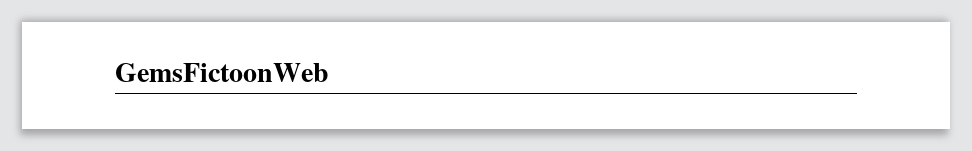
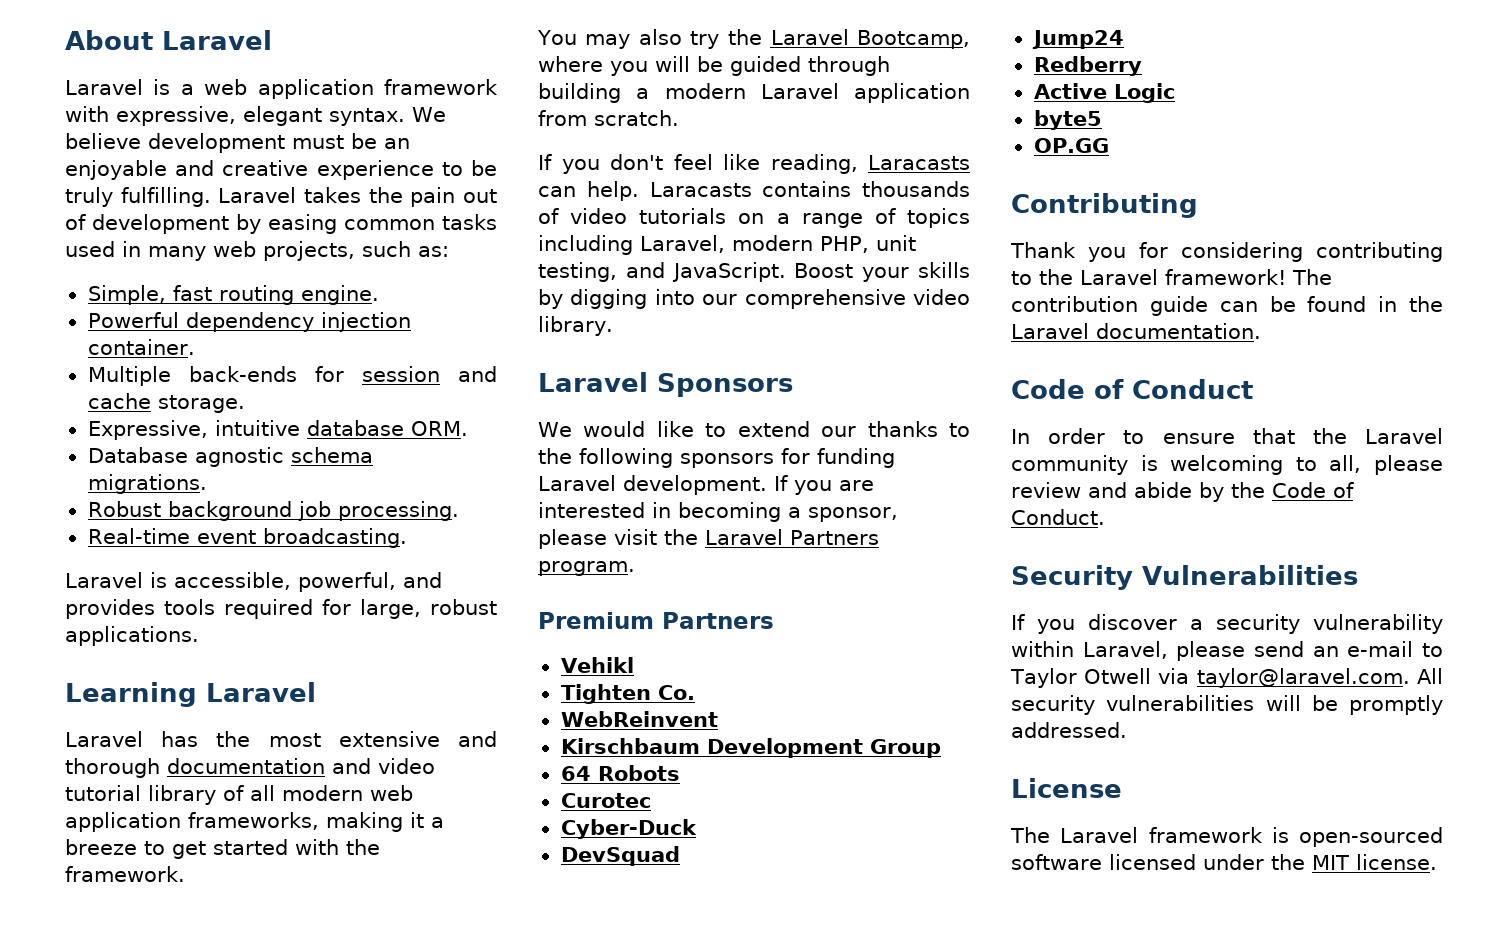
- GemsFictoonWeb
+ About Laravel
+ Laravel is a web application framework with expressive, elegant syntax. We believe development must be an enjoyable and creative experience to be truly fulfilling. Laravel takes the pain out of development by easing common tasks used in many web projects, such as:
+ Simple, fast routing engine.
+ Powerful dependency injection container.
+ Multiple back-ends for session and cache storage.
+ Expressive, intuitive database ORM.
+ Database agnostic schema migrations.
+ Robust background job processing.
+ Real-time event broadcasting.
+ Laravel is accessible, powerful, and provides tools required for large, robust applications.
+ Learning Laravel
+ Laravel has the most extensive and thorough documentation and video tutorial library of all modern web application frameworks, making it a breeze to get started with the framework.
+ You may also try the Laravel Bootcamp, where you will be guided through building a modern Laravel application from scratch.
+ If you don't feel like reading, Laracasts can help. Laracasts contains thousands of video tutorials on a range of topics including Laravel, modern PHP, unit testing, and JavaScript. Boost your skills by digging into our comprehensive video library.
+ Laravel Sponsors
+ We would like to extend our thanks to the following sponsors for funding Laravel development. If you are interested in becoming a sponsor, please visit the Laravel Partners program.
+ Premium Partners
+ Vehikl
+ Tighten Co.
+ WebReinvent
+ Kirschbaum Development Group
+ 64 Robots
+ Curotec
+ Cyber-Duck
+ DevSquad
+ Jump24
+ Redberry
+ Active Logic
+ byte5
+ OP.GG
+ Contributing
+ Thank you for considering contributing to the Laravel framework! The contribution guide can be found in the Laravel documentation.
+ Code of Conduct
+ In order to ensure that the Laravel community is welcoming to all, please review and abide by the Code of Conduct.
+ Security Vulnerabilities
+ If you discover a security vulnerability within Laravel, please send an e-mail to Taylor Otwell via taylor@laravel.com. All security vulnerabilities will be promptly addressed.
+ License
+ The Laravel framework is open-sourced software licensed under the MIT license.

